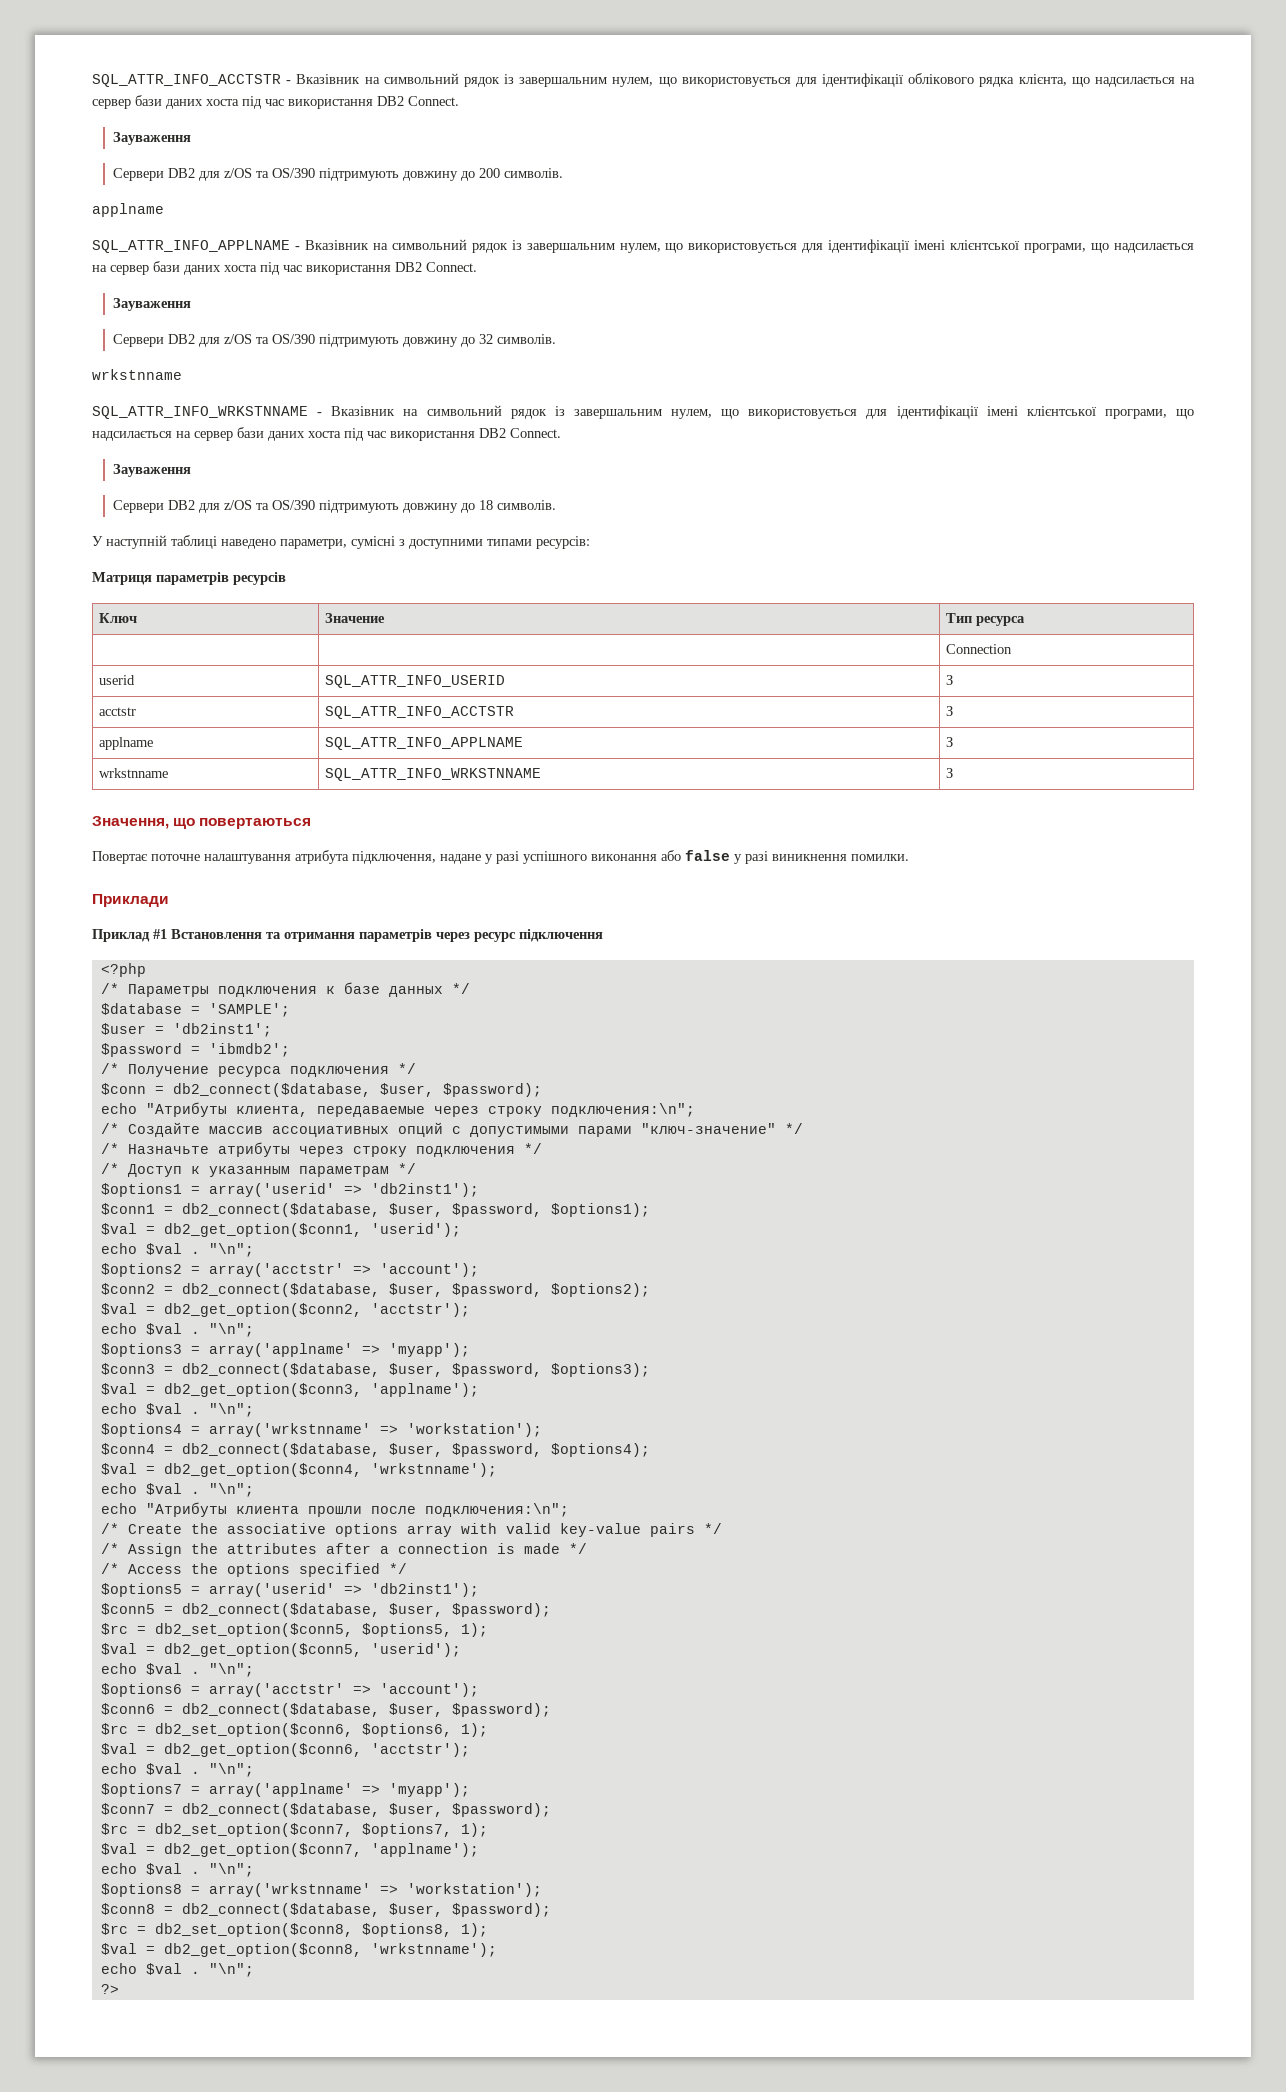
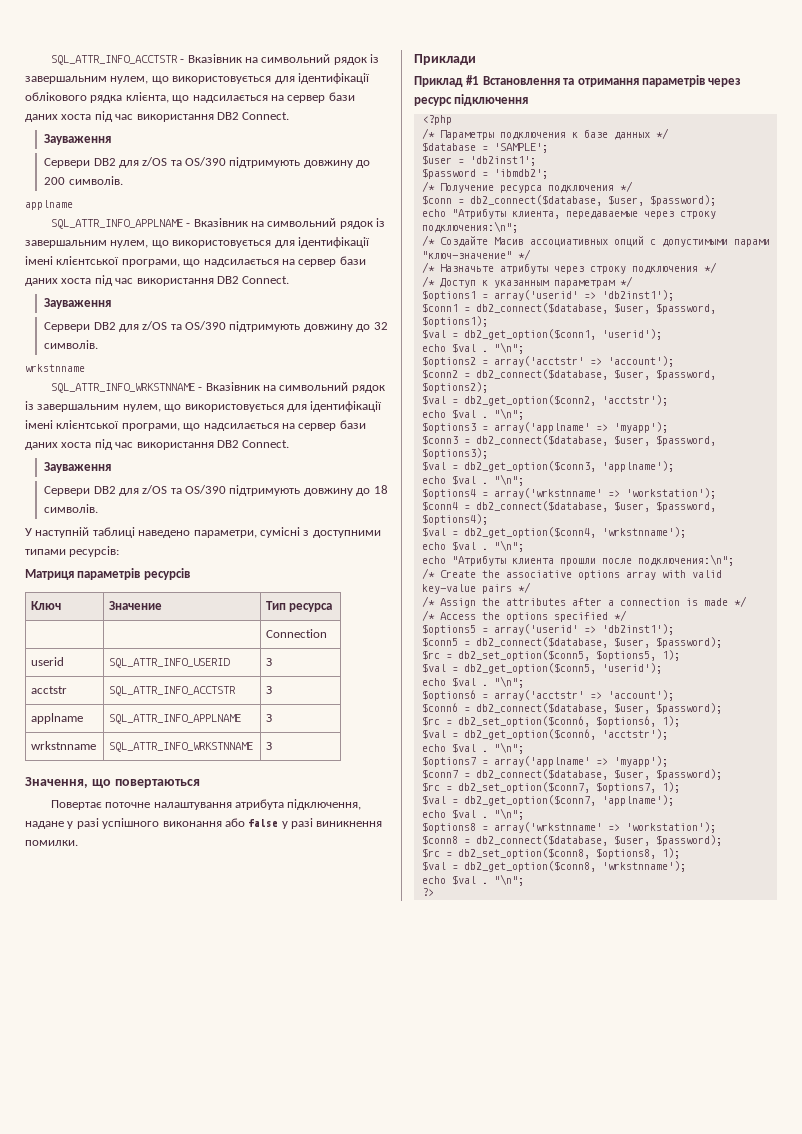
- /* Создайте массив ассоциативных опций с допустимыми парами "ключ-значение" */
+ /* Создайте Масив ассоциативных опций с допустимыми парами "ключ-значение" */

